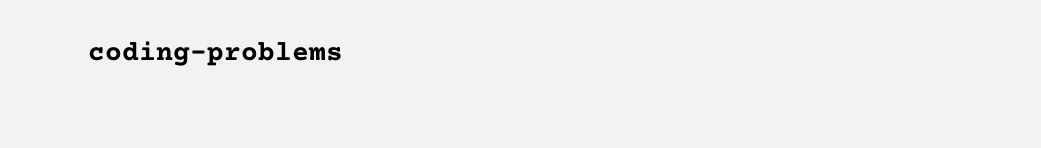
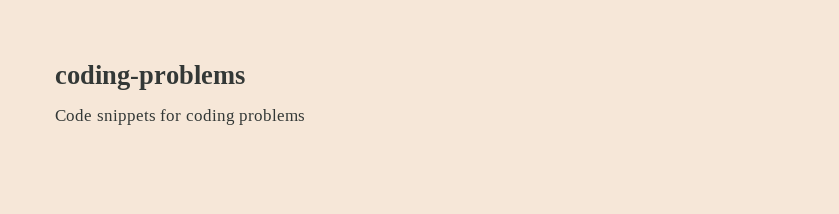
+ Code snippets for coding problems

